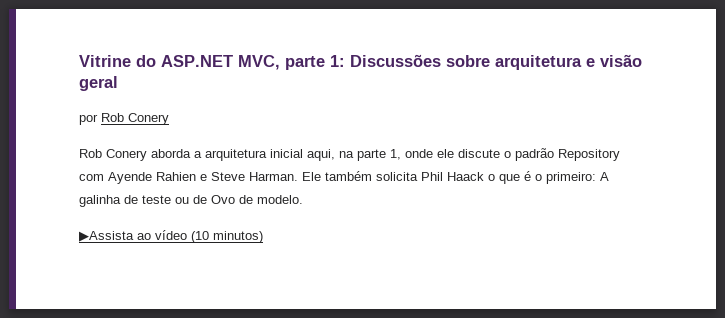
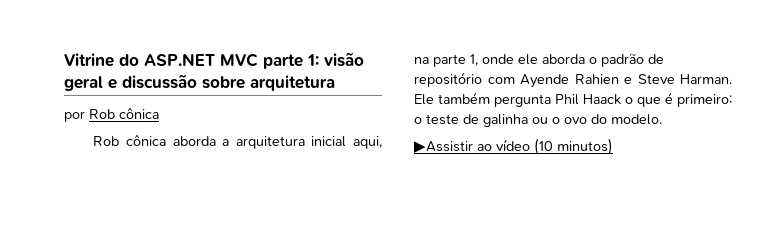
- Vitrine do ASP.NET MVC, parte 1: Discussões sobre arquitetura e visão geral
+ Vitrine do ASP.NET MVC parte 1: visão geral e discussão sobre arquitetura
- por Rob Conery
- Rob Conery aborda a arquitetura inicial aqui, na parte 1, onde ele discute o padrão Repository com Ayende Rahien e Steve Harman.
+ por Rob cônica
+ Rob cônica aborda a arquitetura inicial aqui, na parte 1, onde ele aborda o padrão de repositório com Ayende Rahien e Steve Harman.
- Ele também solicita Phil Haack o que é o primeiro: A galinha de teste ou de Ovo de modelo.
+ Ele também pergunta Phil Haack o que é primeiro: o teste de galinha ou o ovo do modelo.
- ▶Assista ao vídeo (10 minutos)
+ ▶Assistir ao vídeo (10 minutos)

